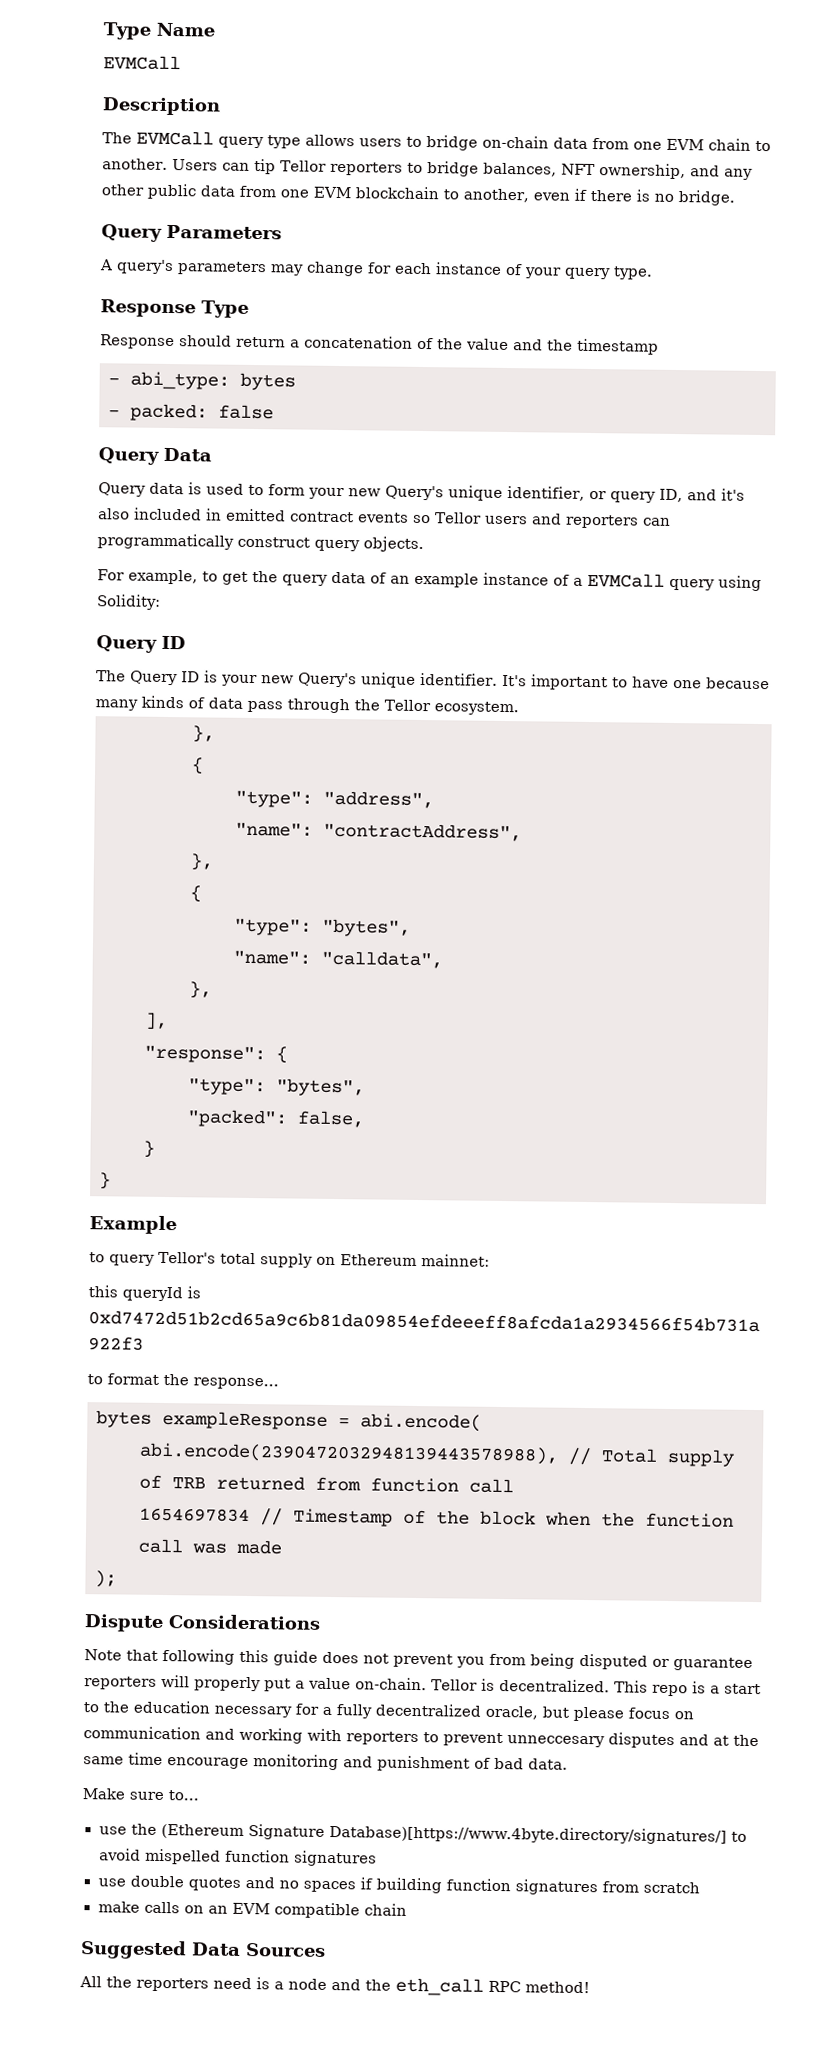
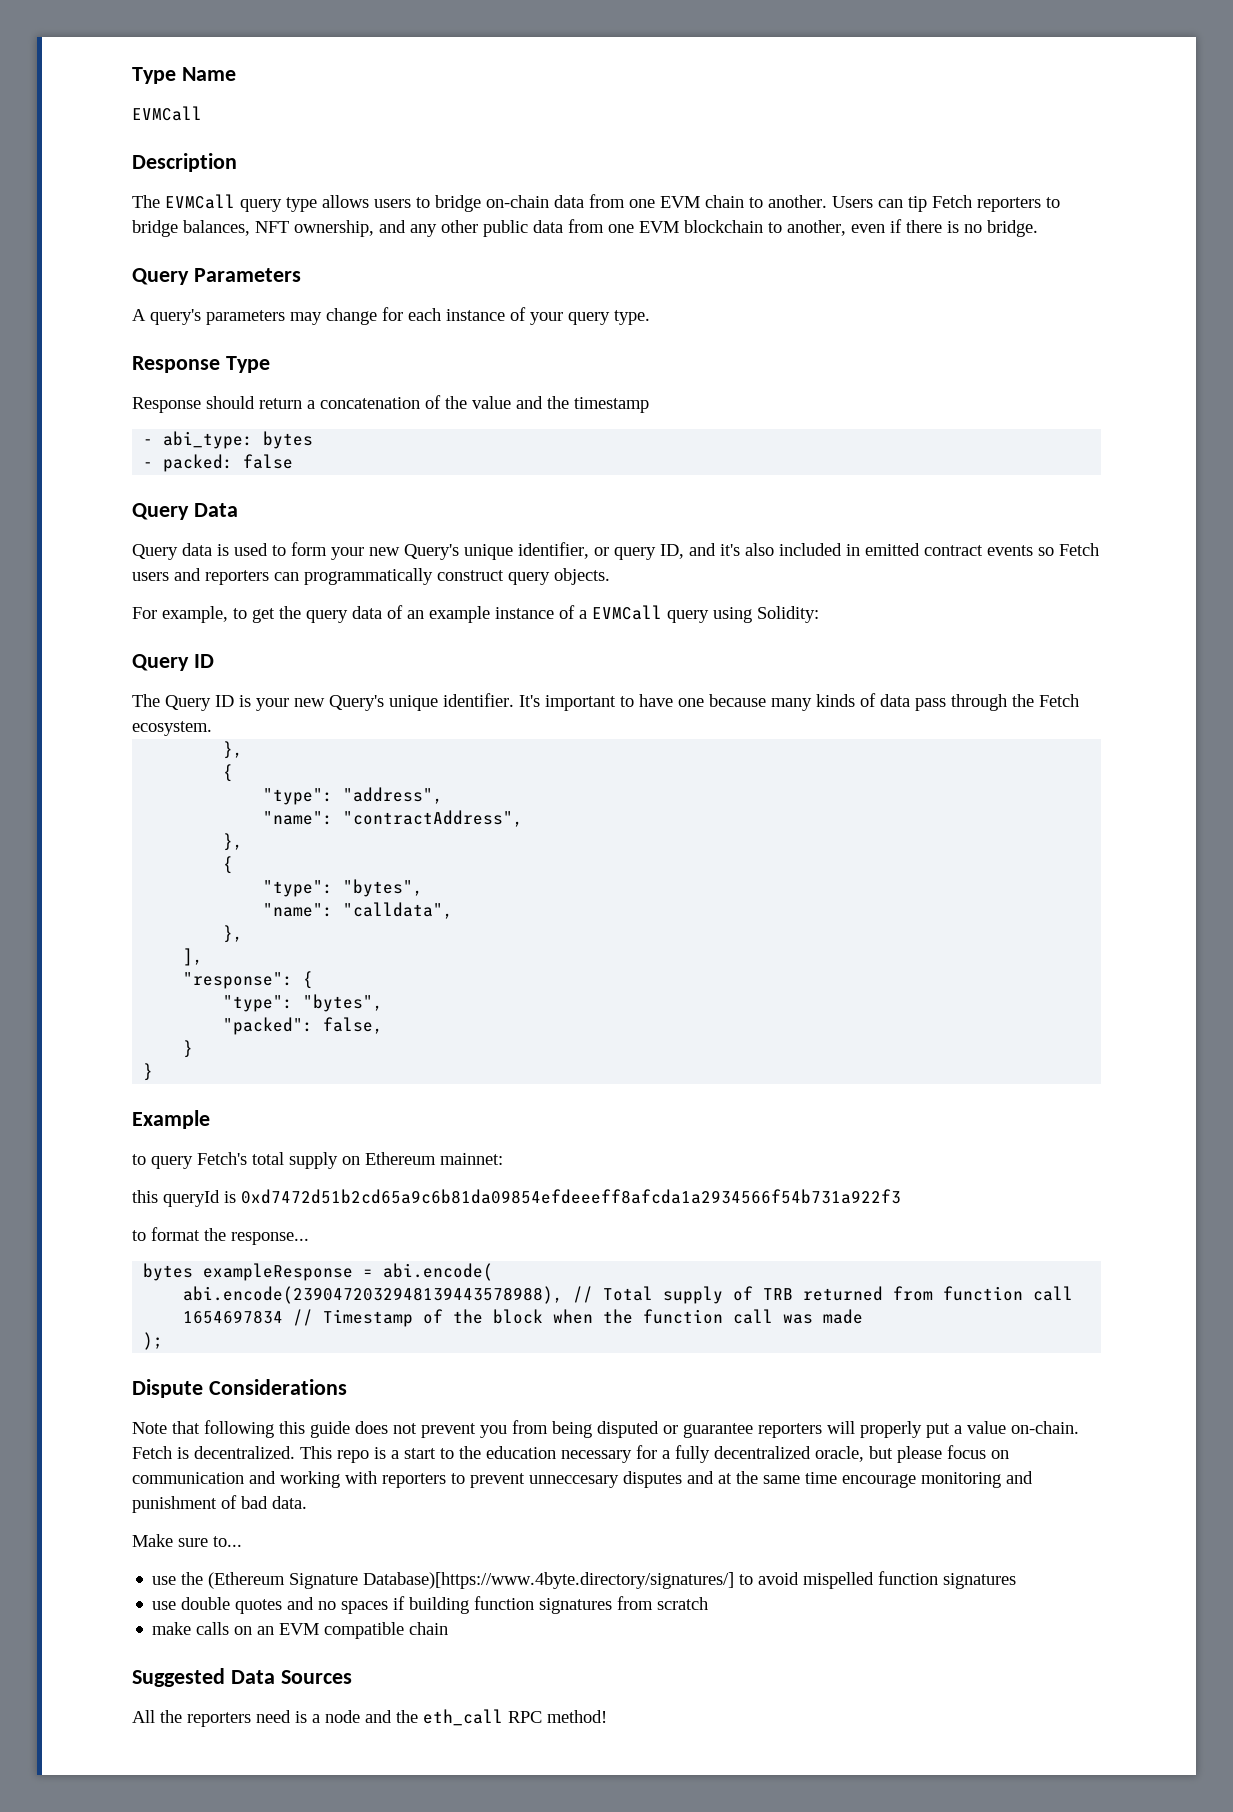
- Users can tip Tellor reporters to bridge balances, NFT ownership, and any other public data from one EVM blockchain to another, even if there is no bridge.
+ Users can tip Fetch reporters to bridge balances, NFT ownership, and any other public data from one EVM blockchain to another, even if there is no bridge.
- Query data is used to form your new Query's unique identifier, or query ID, and it's also included in emitted contract events so Tellor users and reporters can programmatically construct query objects.
+ Query data is used to form your new Query's unique identifier, or query ID, and it's also included in emitted contract events so Fetch users and reporters can programmatically construct query objects.
- It's important to have one because many kinds of data pass through the Tellor ecosystem.
+ It's important to have one because many kinds of data pass through the Fetch ecosystem.
- to query Tellor's total supply on Ethereum mainnet:
+ to query Fetch's total supply on Ethereum mainnet:
- Tellor is decentralized.
+ Fetch is decentralized.

